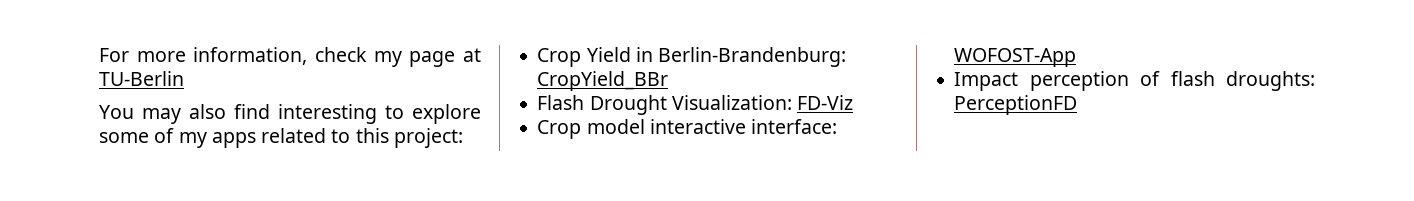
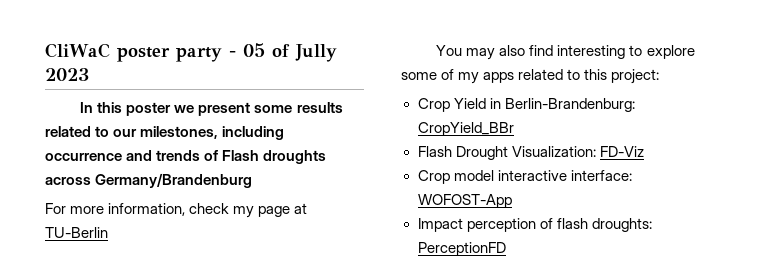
+ CliWaC poster party - 05 of Jully 2023
+ In this poster we present some results related to our milestones, including occurrence and trends of Flash droughts across Germany/Brandenburg

